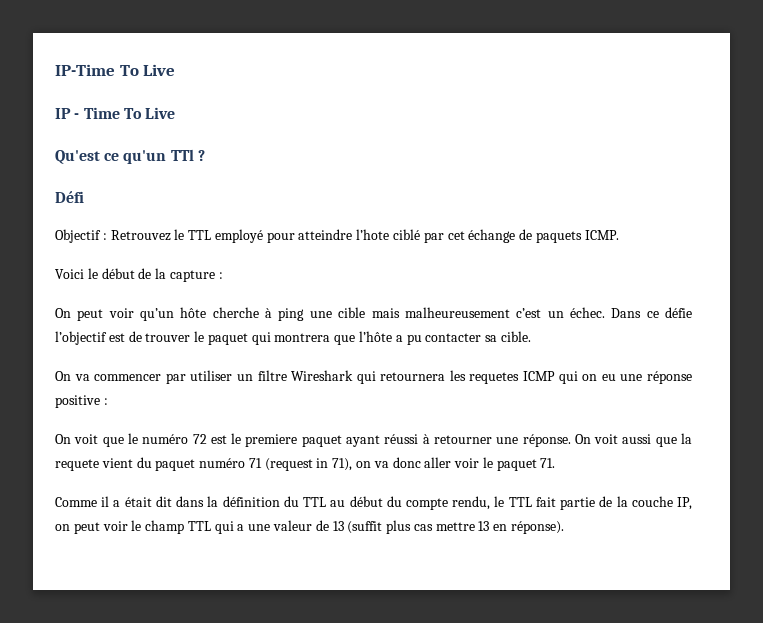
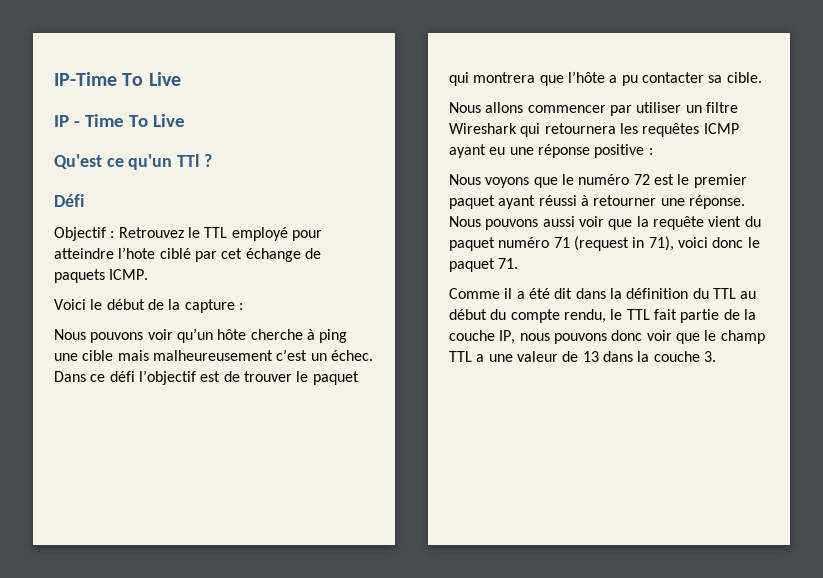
- On peut voir qu’un hôte cherche à ping une cible mais malheureusement c’est un échec.
+ Nous pouvons voir qu’un hôte cherche à ping une cible mais malheureusement c’est un échec.
- Dans ce défie l’objectif est de trouver le paquet qui montrera que l’hôte a pu contacter sa cible.
+ Dans ce défi l’objectif est de trouver le paquet qui montrera que l’hôte a pu contacter sa cible.
- On va commencer par utiliser un filtre Wireshark qui retournera les requetes ICMP qui on eu une réponse positive :
+ Nous allons commencer par utiliser un filtre Wireshark qui retournera les requêtes ICMP ayant eu une réponse positive :
- On voit que le numéro 72 est le premiere paquet ayant réussi à retourner une réponse.
+ Nous voyons que le numéro 72 est le premier paquet ayant réussi à retourner une réponse.
- On voit aussi que la requete vient du paquet numéro 71 (request in 71), on va donc aller voir le paquet 71.
+ Nous pouvons aussi voir que la requête vient du paquet numéro 71 (request in 71), voici donc le paquet 71.
- Comme il a était dit dans la définition du TTL au début du compte rendu, le TTL fait partie de la couche IP, on peut voir le champ TTL qui a une valeur de 13 (suffit plus cas mettre 13 en réponse).
+ Comme il a été dit dans la définition du TTL au début du compte rendu, le TTL fait partie de la couche IP, nous pouvons donc voir que le champ TTL a une valeur de 13 dans la couche 3.

